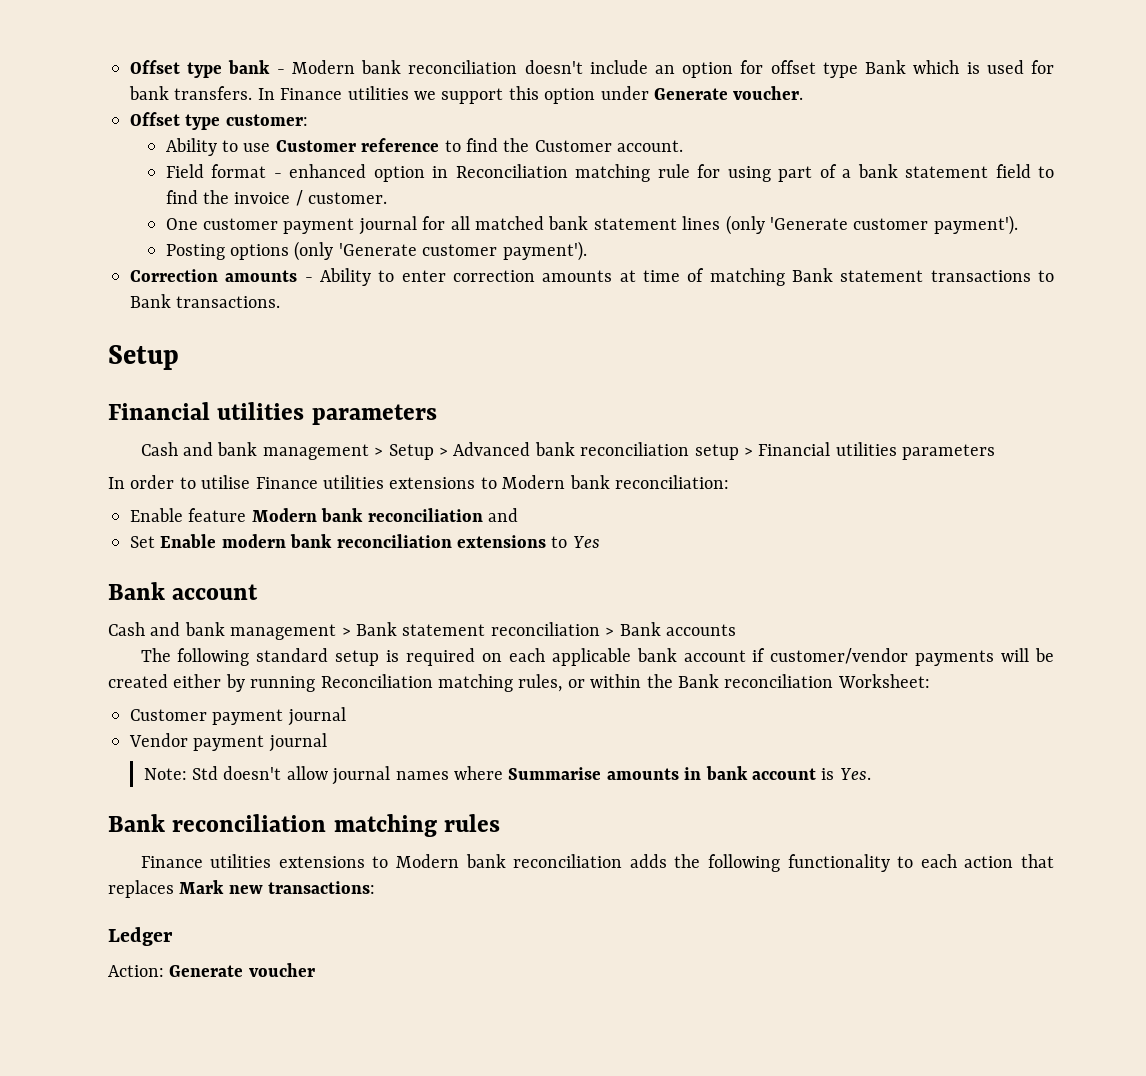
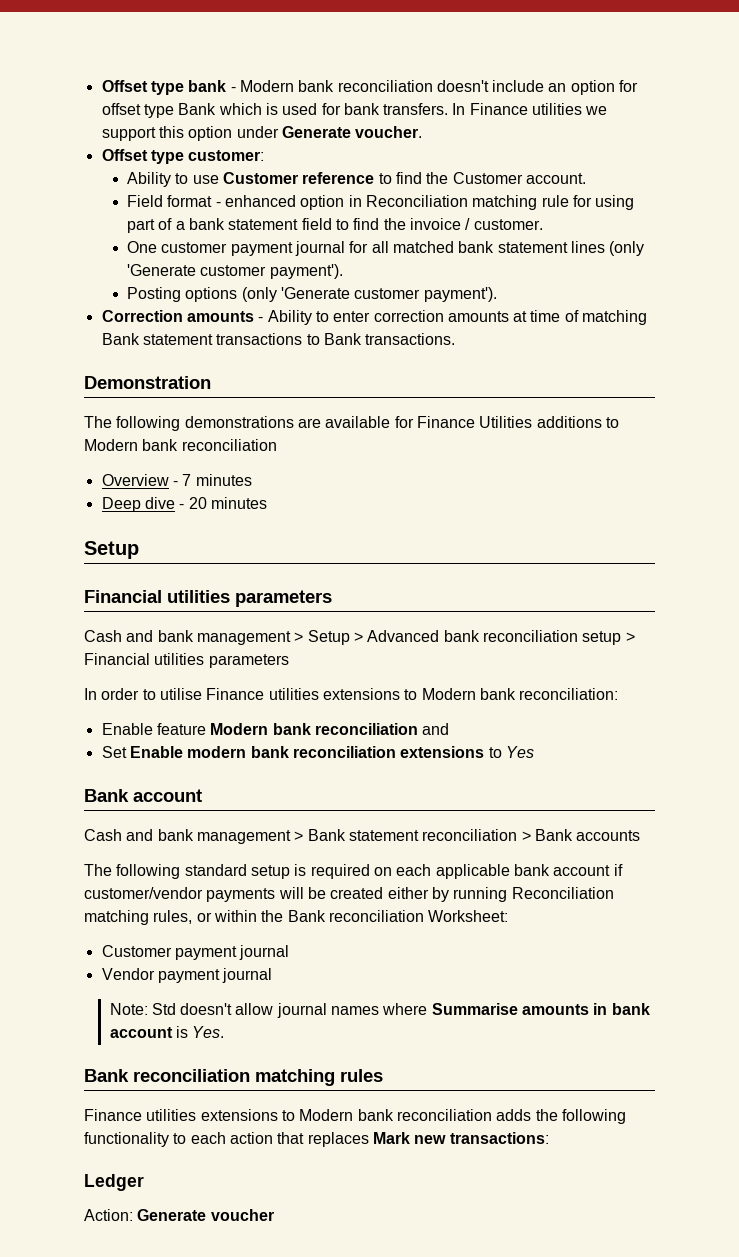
+ Demonstration
+ The following demonstrations are available for Finance Utilities additions to Modern bank reconciliation
+ Overview - 7 minutes
+ Deep dive - 20 minutes

